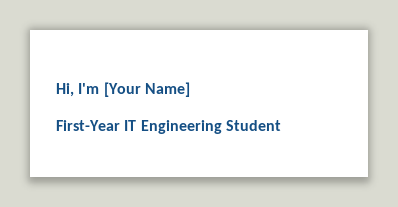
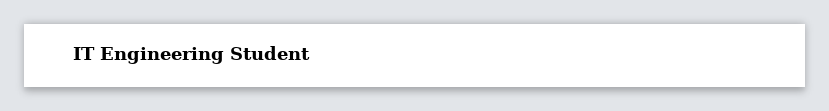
- Hi, I'm [Your Name]
- First-Year IT Engineering Student
+ IT Engineering Student

